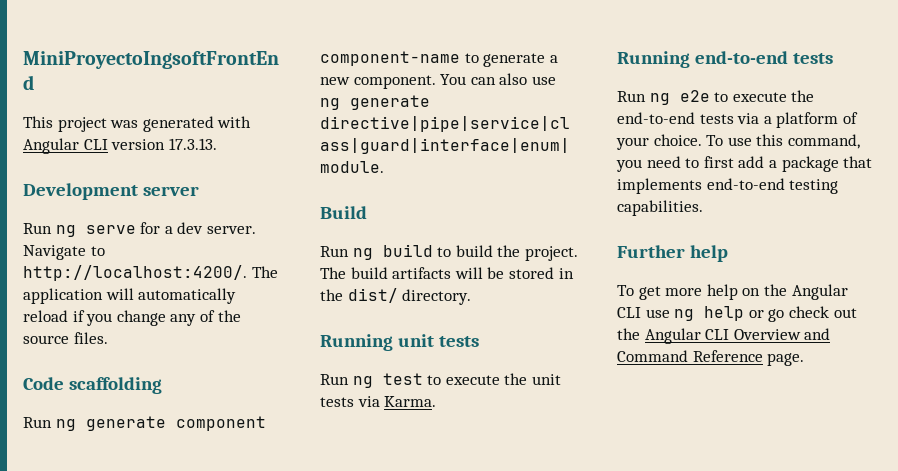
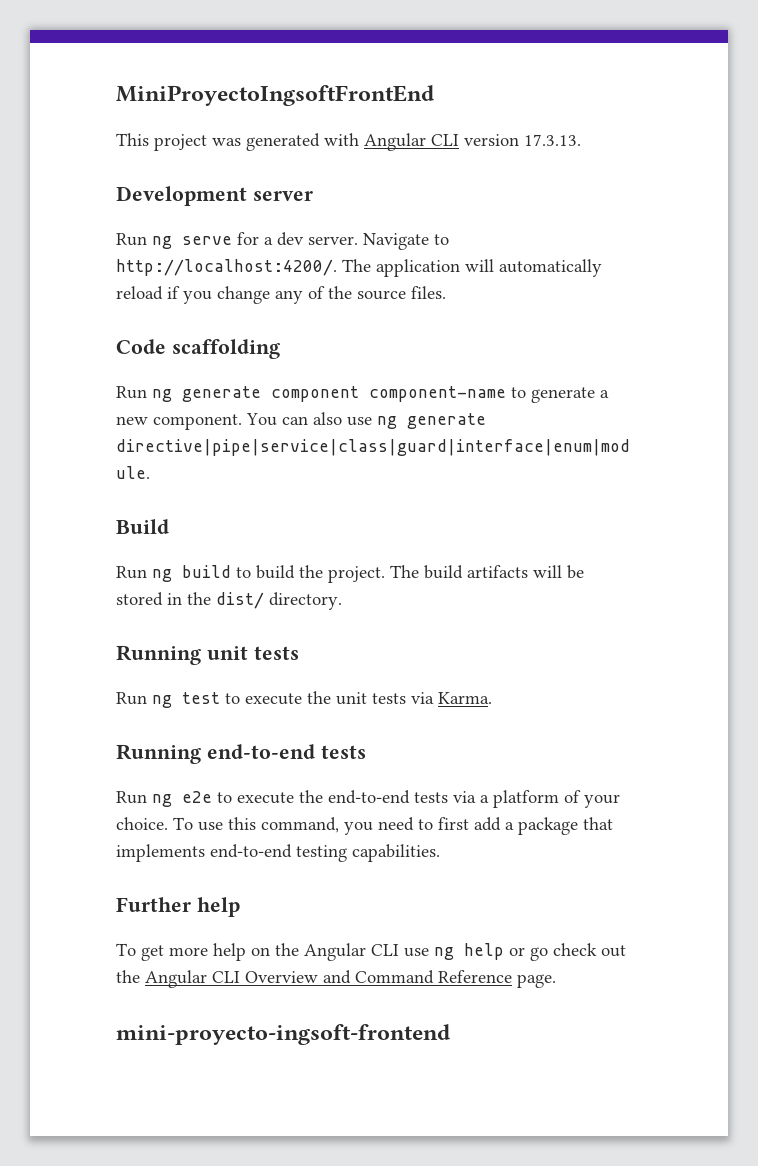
+ mini-proyecto-ingsoft-frontend

